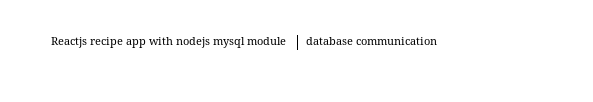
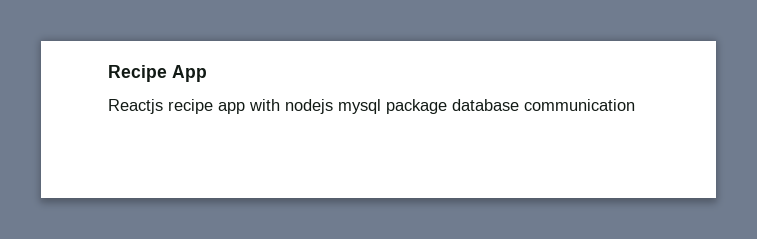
+ Recipe App
- Reactjs recipe app with nodejs mysql module database communication
+ Reactjs recipe app with nodejs mysql package database communication

